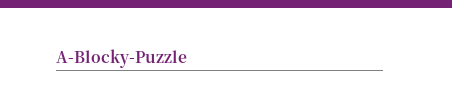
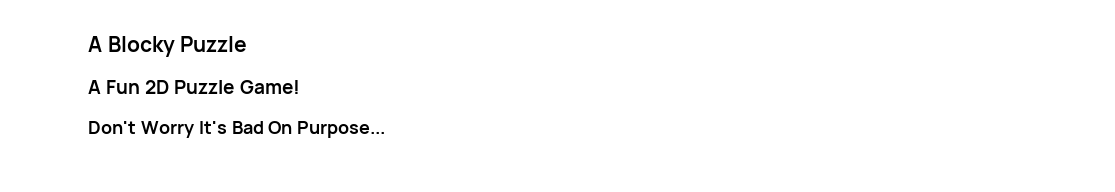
- A-Blocky-Puzzle
+ A Blocky Puzzle
+ A Fun 2D Puzzle Game!
+ Don't Worry It's Bad On Purpose...

